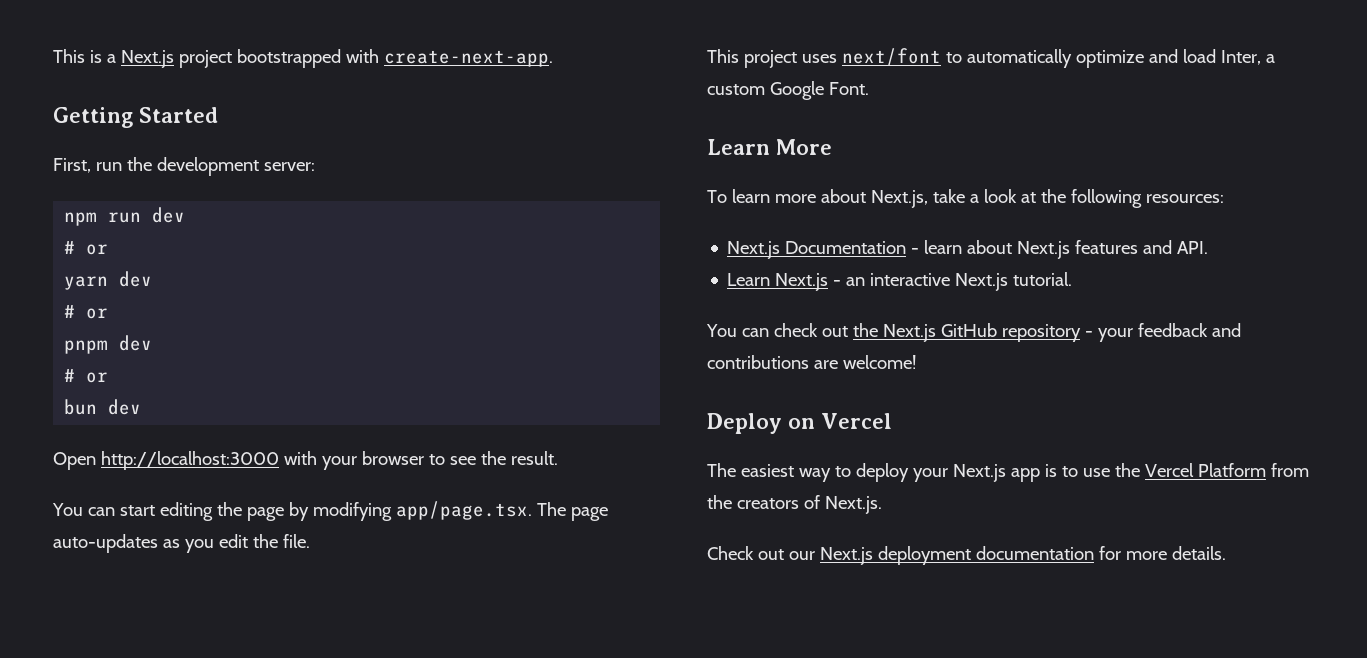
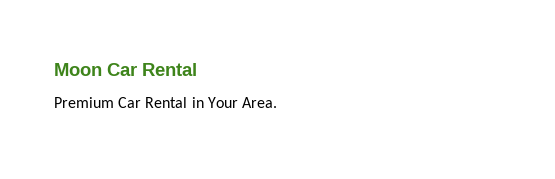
- This is a Next.js project bootstrapped with create-next-app.
- Getting Started
- First, run the development server:
- npm run dev
- # or
- yarn dev
- # or
- pnpm dev
- # or
- bun dev
- Open http://localhost:3000 with your browser to see the result.
- You can start editing the page by modifying app/page.tsx. The page auto-updates as you edit the file.
- This project uses next/font to automatically optimize and load Inter, a custom Google Font.
- Learn More
- To learn more about Next.js, take a look at the following resources:
- Next.js Documentation - learn about Next.js features and API.
- Learn Next.js - an interactive Next.js tutorial.
- You can check out the Next.js GitHub repository - your feedback and contributions are welcome!
- Deploy on Vercel
- The easiest way to deploy your Next.js app is to use the Vercel Platform from the creators of Next.js.
- Check out our Next.js deployment documentation for more details.
+ Moon Car Rental
+ Premium Car Rental in Your Area.

